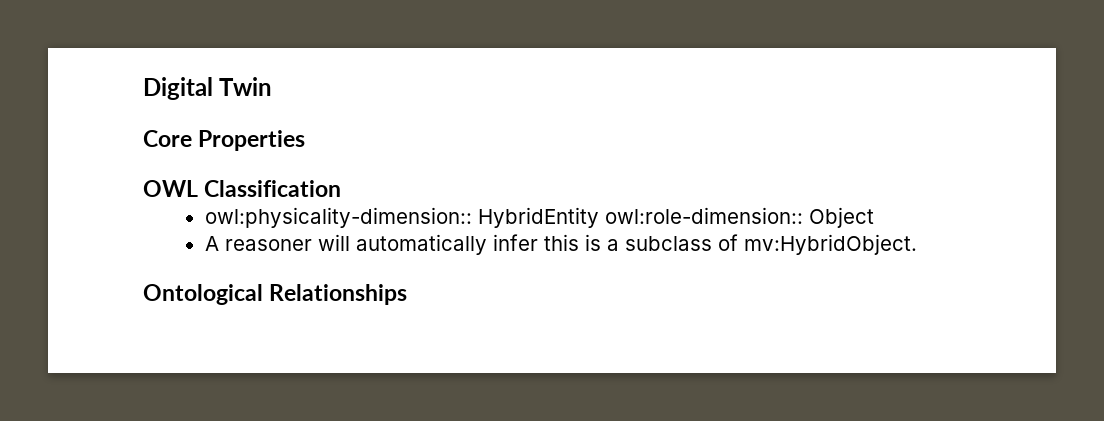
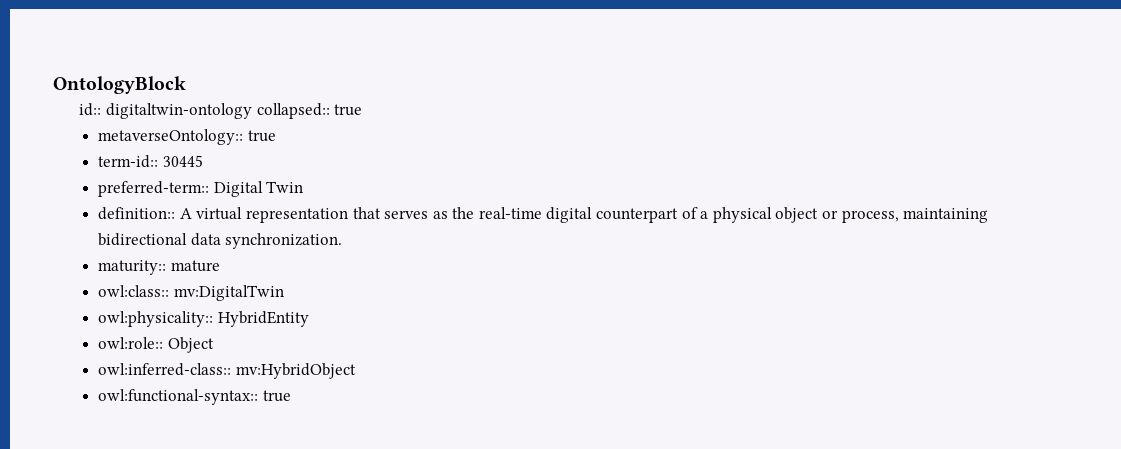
- Digital Twin
- Core Properties
- OWL Classification
- owl:physicality-dimension:: HybridEntity owl:role-dimension:: Object
+ OntologyBlock
+ id:: digitaltwin-ontology collapsed:: true
+ metaverseOntology:: true
+ term-id:: 30445
+ preferred-term:: Digital Twin
+ definition:: A virtual representation that serves as the real-time digital counterpart of a physical object or process, maintaining bidirectional data synchronization.
+ maturity:: mature
+ owl:class:: mv:DigitalTwin
+ owl:physicality:: HybridEntity
+ owl:role:: Object
- A reasoner will automatically infer this is a subclass of mv:HybridObject.
- Ontological Relationships
+ owl:inferred-class:: mv:HybridObject
+ owl:functional-syntax:: true

